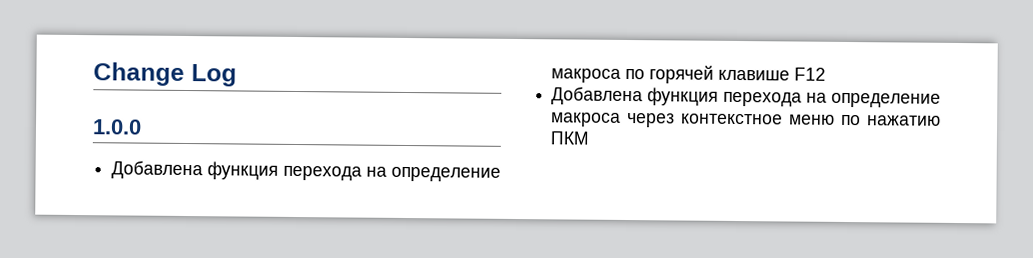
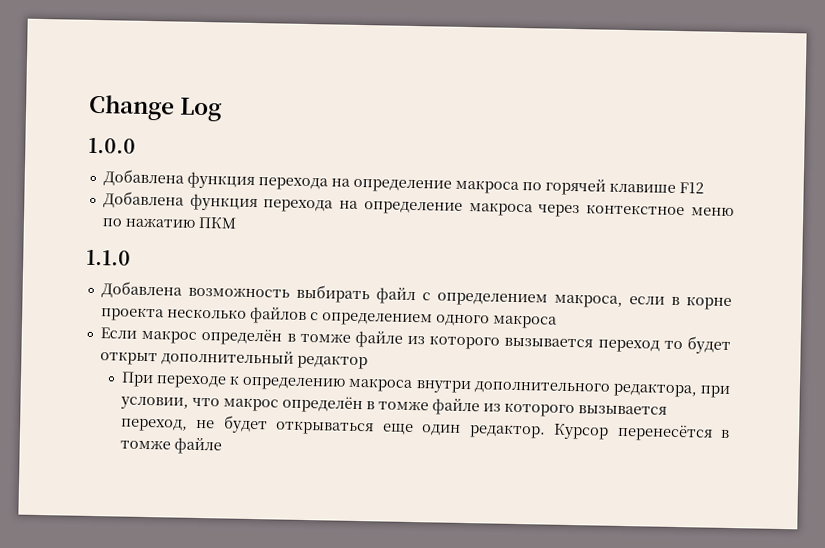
+ 1.1.0
+ Добавлена возможность выбирать файл с определением макроса, если в корне проекта несколько файлов с определением одного макроса
+ Если макрос определён в томже файле из которого вызывается переход то будет открыт дополнительный редактор
+ При переходе к определению макроса внутри дополнительного редактора, при условии, что макрос определён в томже файле из которого вызывается переход, не будет открываться еще один редактор. Курсор перенесётся в томже файле

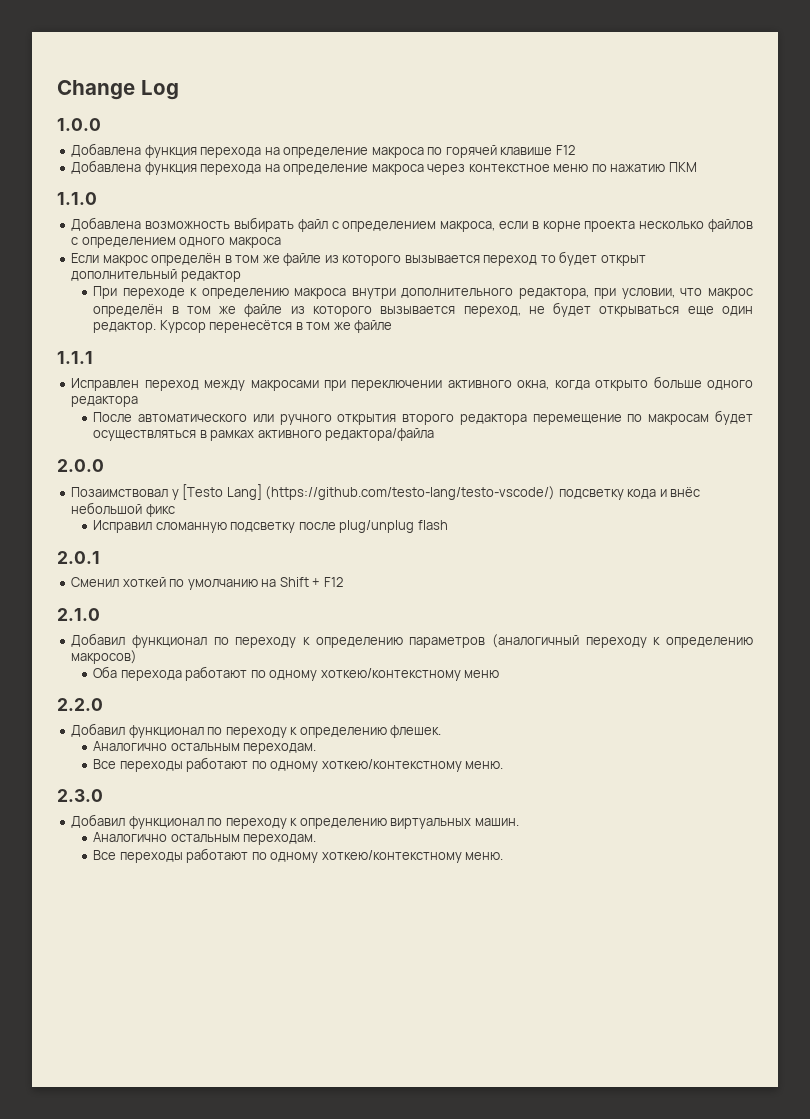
- Если макрос определён в томже файле из которого вызывается переход то будет открыт дополнительный редактор
+ Если макрос определён в том же файле из которого вызывается переход то будет открыт дополнительный редактор
- При переходе к определению макроса внутри дополнительного редактора, при условии, что макрос определён в томже файле из которого вызывается переход, не будет открываться еще один редактор.
+ При переходе к определению макроса внутри дополнительного редактора, при условии, что макрос определён в том же файле из которого вызывается переход, не будет открываться еще один редактор.
- Курсор перенесётся в томже файле
+ Курсор перенесётся в том же файле
+ 1.1.1
+ Исправлен переход между макросами при переключении активного окна, когда открыто больше одного редактора
+ После автоматического или ручного открытия второго редактора перемещение по макросам будет осуществляться в рамках активного редактора/файла
+ 2.0.0
+ Позаимствовал у [Testo Lang] (https://github.com/testo-lang/testo-vscode/) подсветку кода и внёс небольшой фикс
+ Исправил сломанную подсветку после plug/unplug flash
+ 2.0.1
+ Сменил хоткей по умолчанию на Shift + F12
+ 2.1.0
+ Добавил функционал по переходу к определению параметров (аналогичный переходу к определению макросов)
+ Оба перехода работают по одному хоткею/контекстному меню
+ 2.2.0
+ Добавил функционал по переходу к определению флешек.
+ Аналогично остальным переходам.
+ Все переходы работают по одному хоткею/контекстному меню.
+ 2.3.0
+ Добавил функционал по переходу к определению виртуальных машин.
+ Аналогично остальным переходам.
+ Все переходы работают по одному хоткею/контекстному меню.

